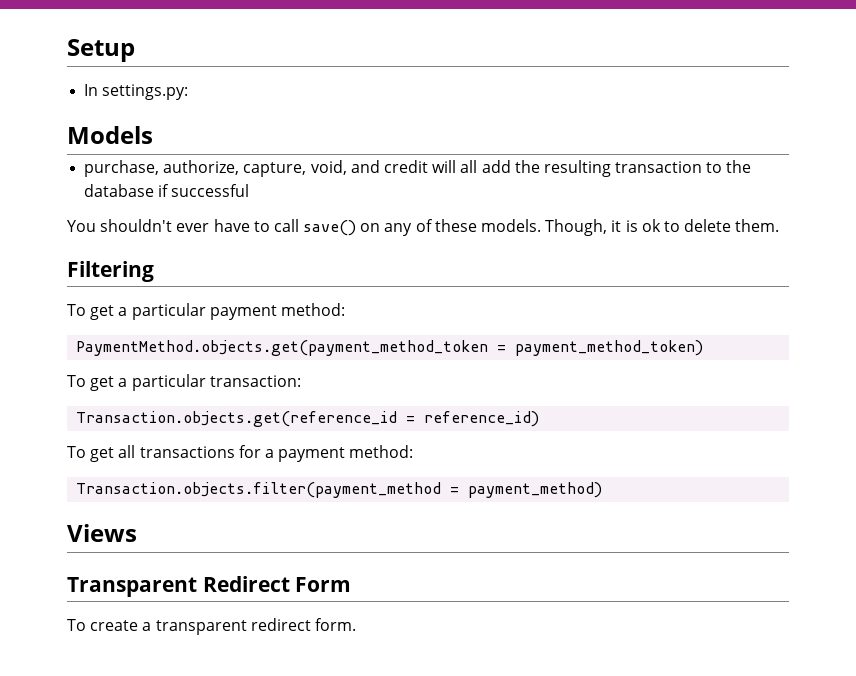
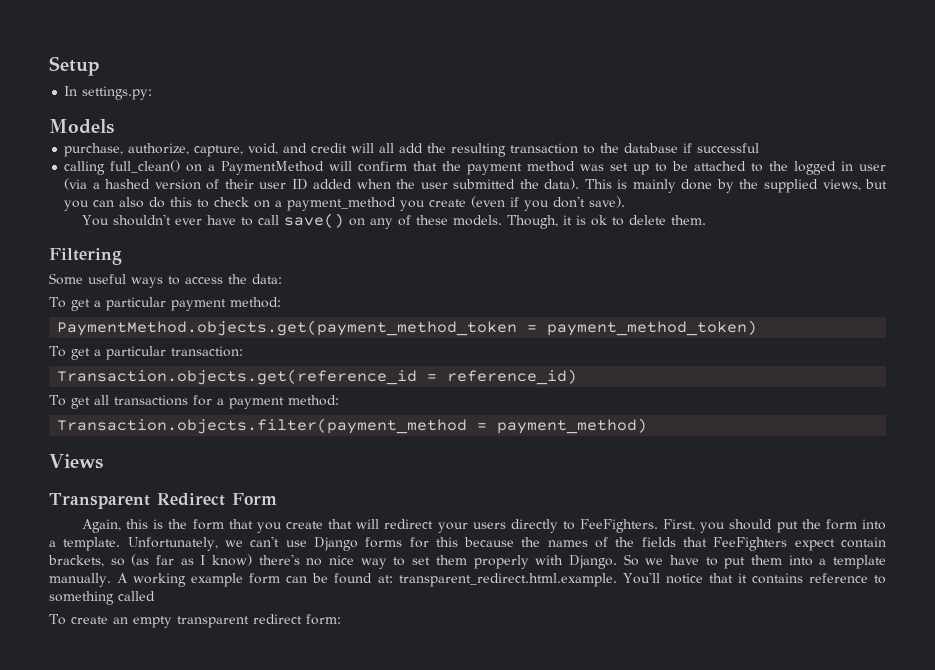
+ calling full_clean() on a PaymentMethod will confirm that the payment method was set up to be attached to the logged in user (via a hashed version of their user ID added when the user submitted the data). This is mainly done by the supplied views, but you can also do this to check on a payment_method you create (even if you don't save).
+ Some useful ways to access the data:
+ Again, this is the form that you create that will redirect your users directly to FeeFighters. First, you should put the form into a template. Unfortunately, we can't use Django forms for this because the names of the fields that FeeFighters expect contain brackets, so (as far as I know) there's no nice way to set them properly with Django. So we have to put them into a template manually. A working example form can be found at: transparent_redirect.html.example. You'll notice that it contains reference to something called
- To create a transparent redirect form.
+ To create an empty transparent redirect form:

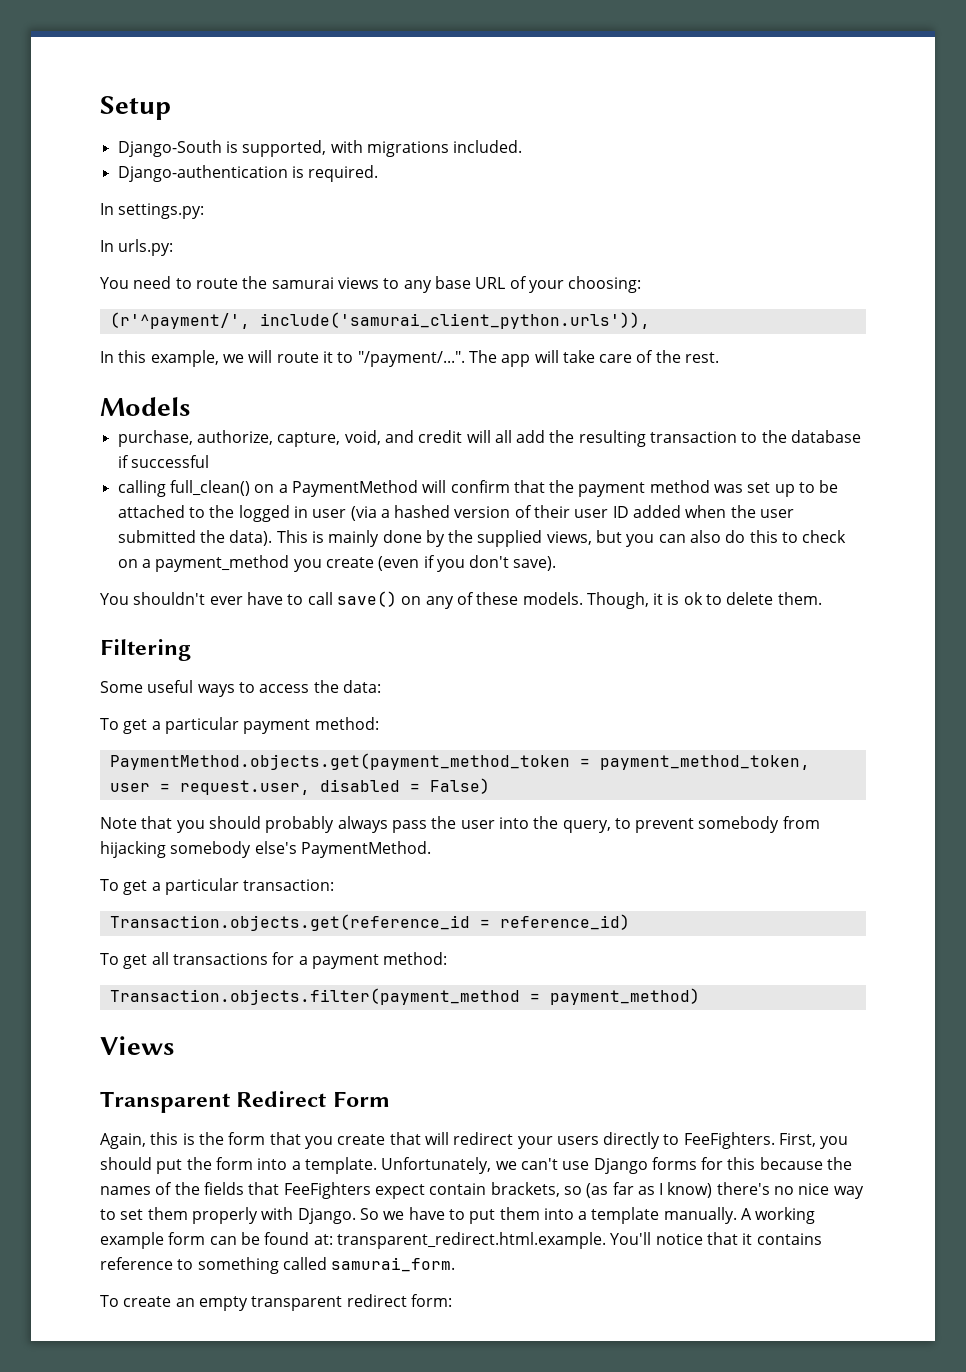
+ Django-South is supported, with migrations included.
+ Django-authentication is required.
  In settings.py:
+ In urls.py:
+ You need to route the samurai views to any base URL of your choosing:
+ (r'^payment/', include('samurai_client_python.urls')),
+ In this example, we will route it to "/payment/...". The app will take care of the rest.
- PaymentMethod.objects.get(payment_method_token = payment_method_token)
+ PaymentMethod.objects.get(payment_method_token = payment_method_token, user = request.user, disabled = False)
+ Note that you should probably always pass the user into the query, to prevent somebody from hijacking somebody else's PaymentMethod.
- A working example form can be found at: transparent_redirect.html.example. You'll notice that it contains reference to something called
+ A working example form can be found at: transparent_redirect.html.example. You'll notice that it contains reference to something called samurai_form.

